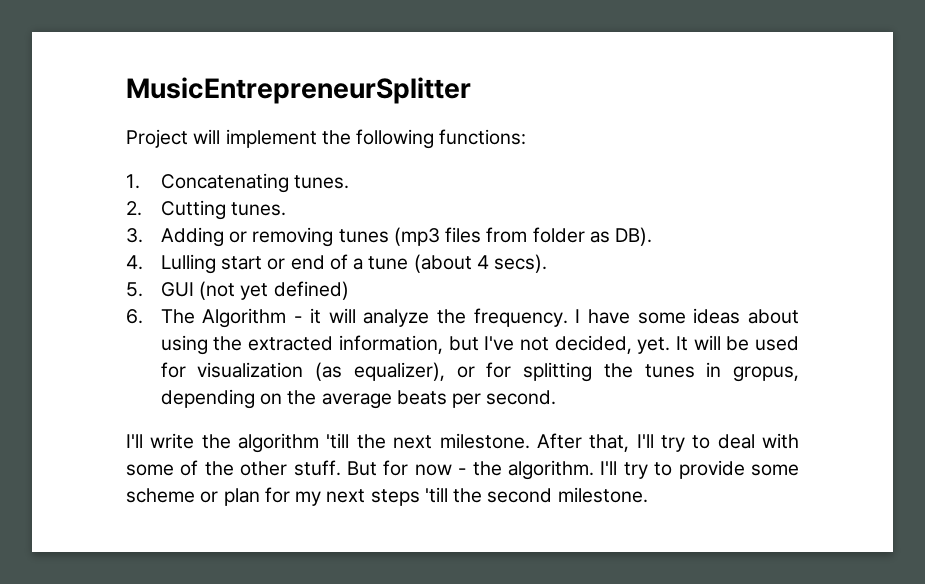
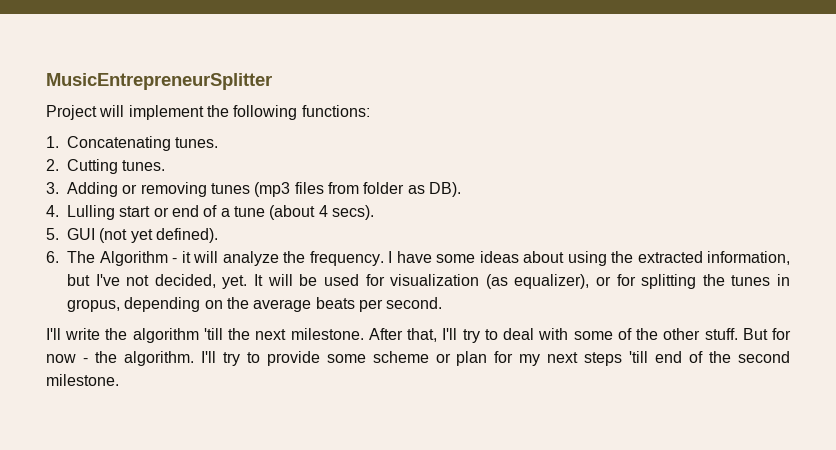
- 5. GUI (not yet defined)
+ 5. GUI (not yet defined).
- I'll try to provide some scheme or plan for my next steps 'till the second milestone.
+ I'll try to provide some scheme or plan for my next steps 'till end of the second milestone.

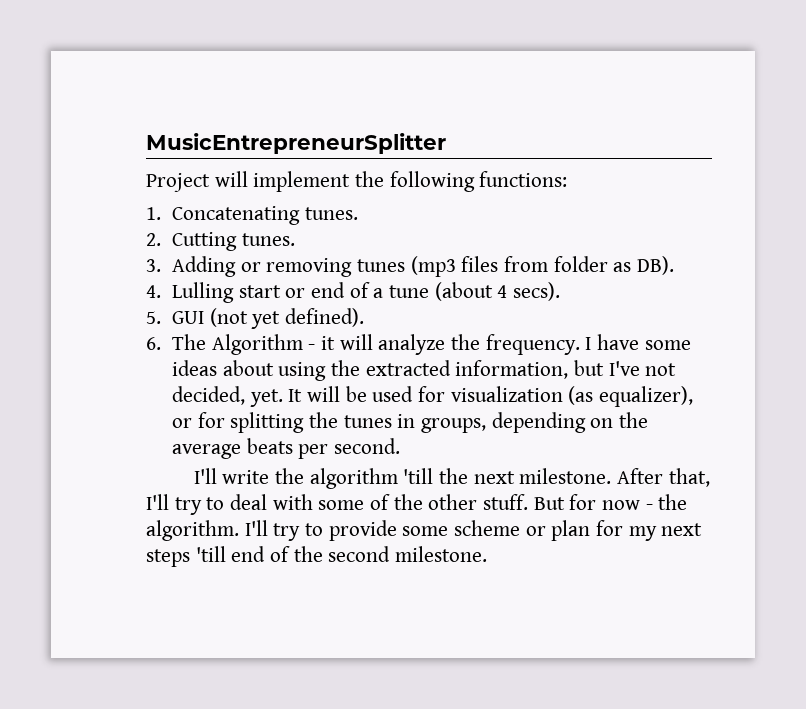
- It will be used for visualization (as equalizer), or for splitting the tunes in gropus, depending on the average beats per second.
+ It will be used for visualization (as equalizer), or for splitting the tunes in groups, depending on the average beats per second.

